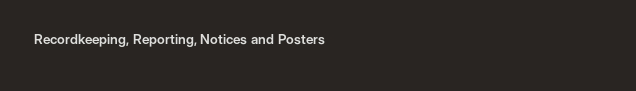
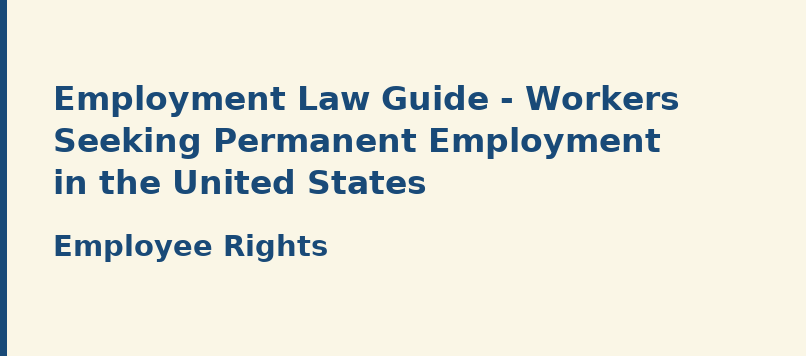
- Recordkeeping, Reporting, Notices and Posters
+ Employment Law Guide - Workers Seeking Permanent Employment in the United States
+ Employee Rights

